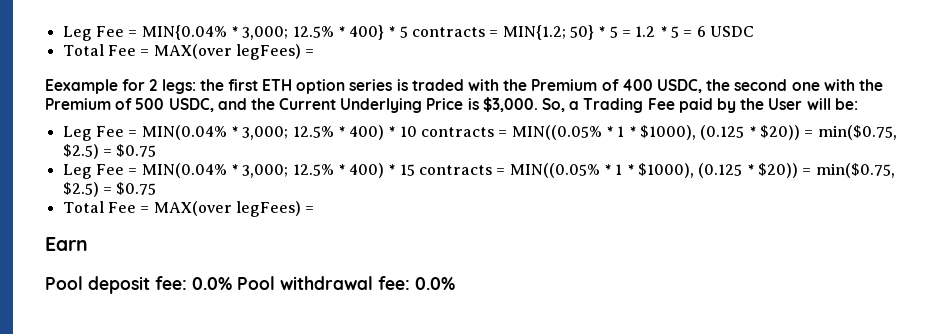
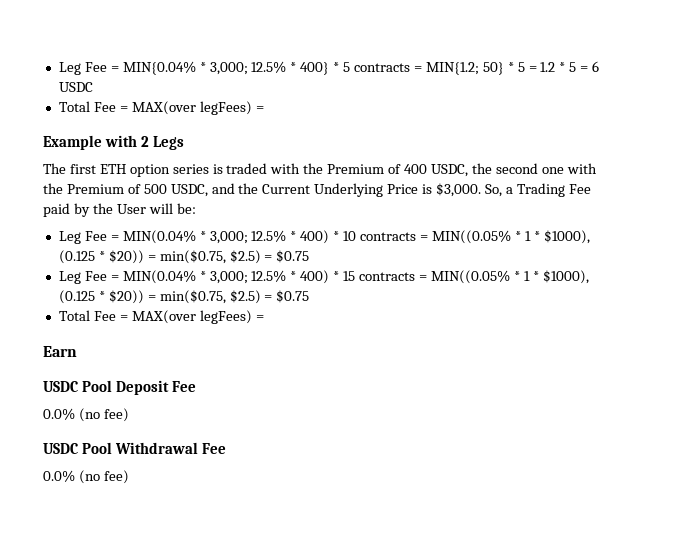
- Eexample for 2 legs: the first ETH option series is traded with the Premium of 400 USDC, the second one with the Premium of 500 USDC, and the Current Underlying Price is $3,000.
+ Example with 2 Legs
+ The first ETH option series is traded with the Premium of 400 USDC, the second one with the Premium of 500 USDC, and the Current Underlying Price is $3,000.
- Pool deposit fee: 0.0% Pool withdrawal fee: 0.0%
+ USDC Pool Deposit Fee
+ 0.0% (no fee)
+ USDC Pool Withdrawal Fee
+ 0.0% (no fee)

